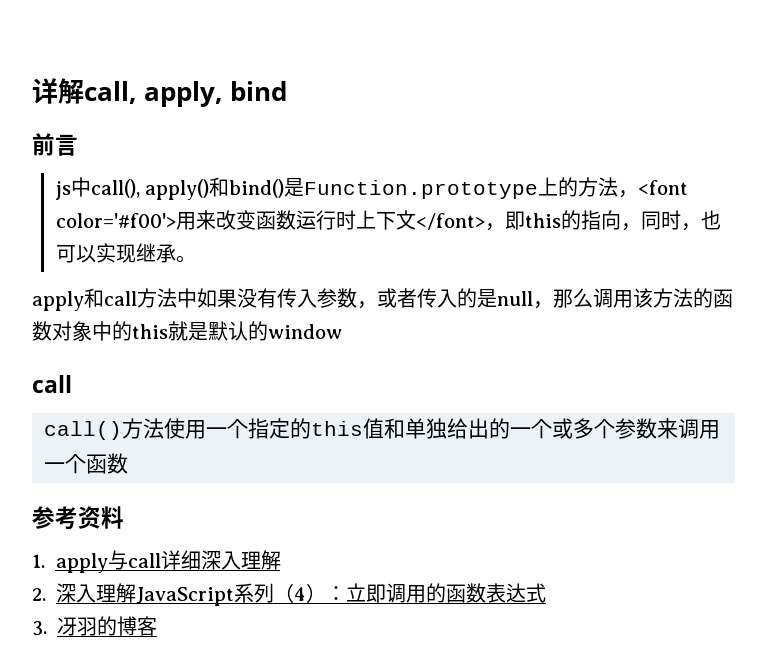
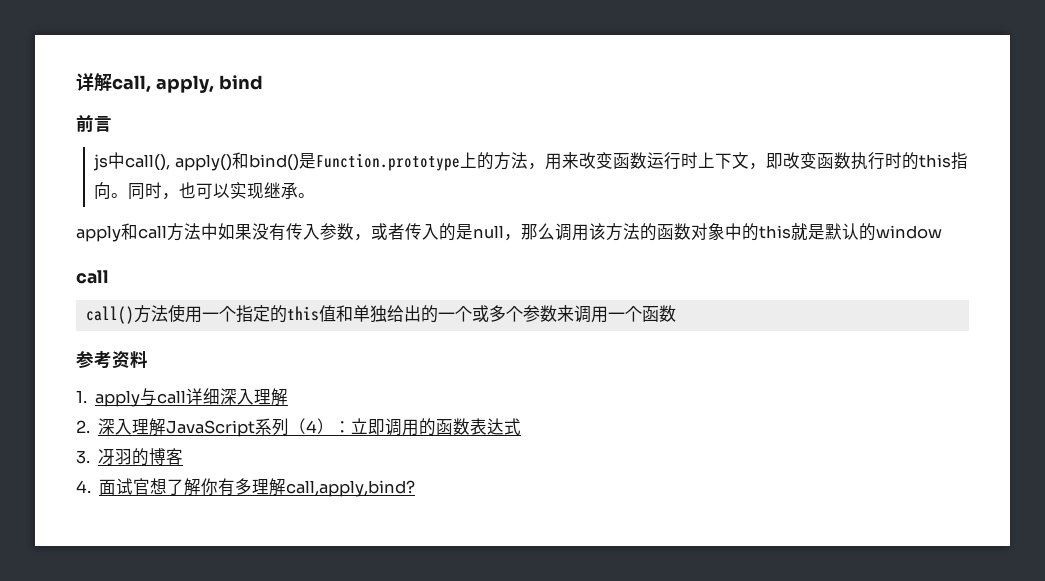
- js中call(), apply()和bind()是Function.prototype上的方法，<font color='#f00'>用来改变函数运行时上下文</font>，即this的指向，同时，也可以实现继承。
+ js中call(), apply()和bind()是Function.prototype上的方法，用来改变函数运行时上下文，即改变函数执行时的this指向。同时，也可以实现继承。
+ 4.面试官想了解你有多理解call,apply,bind?

